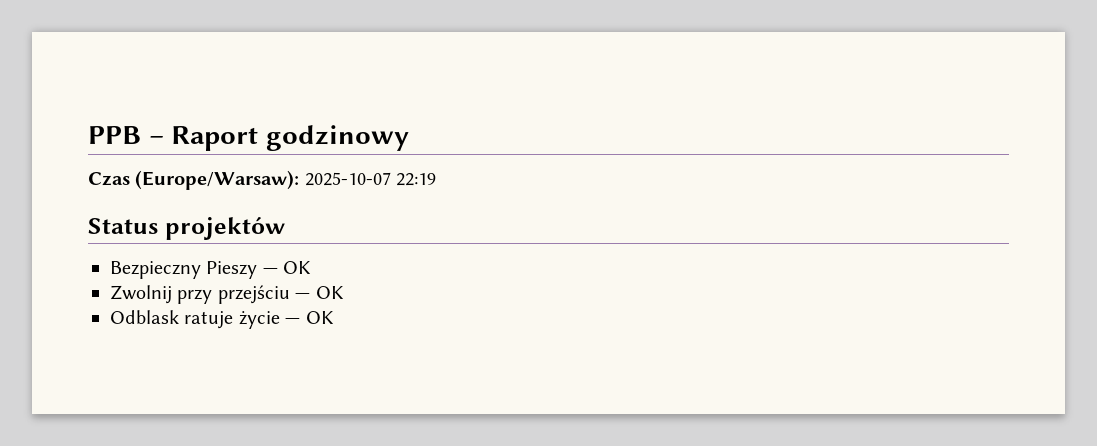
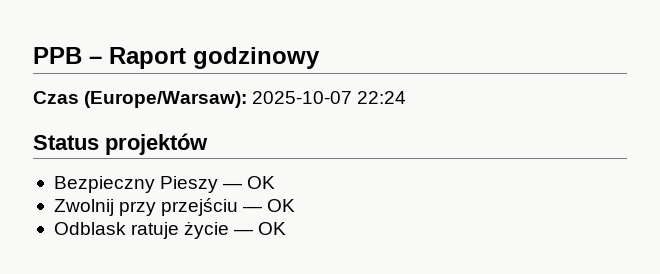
- Czas (Europe/Warsaw): 2025-10-07 22:19
+ Czas (Europe/Warsaw): 2025-10-07 22:24

